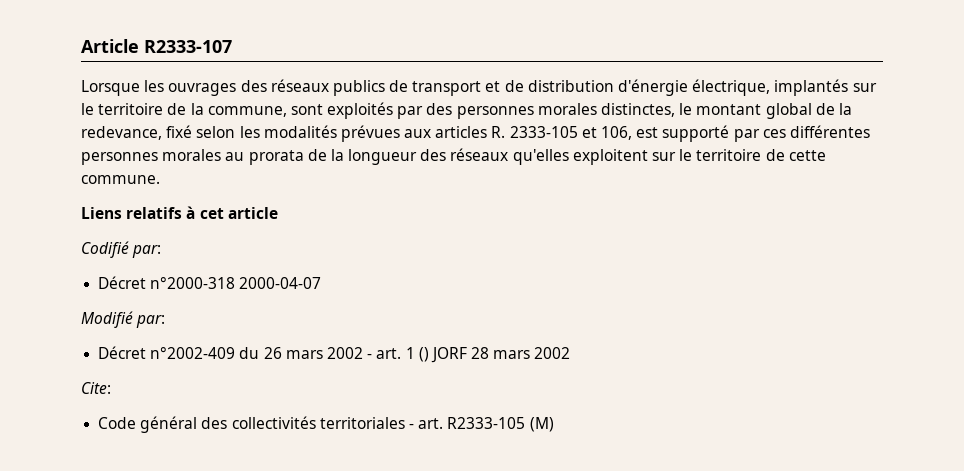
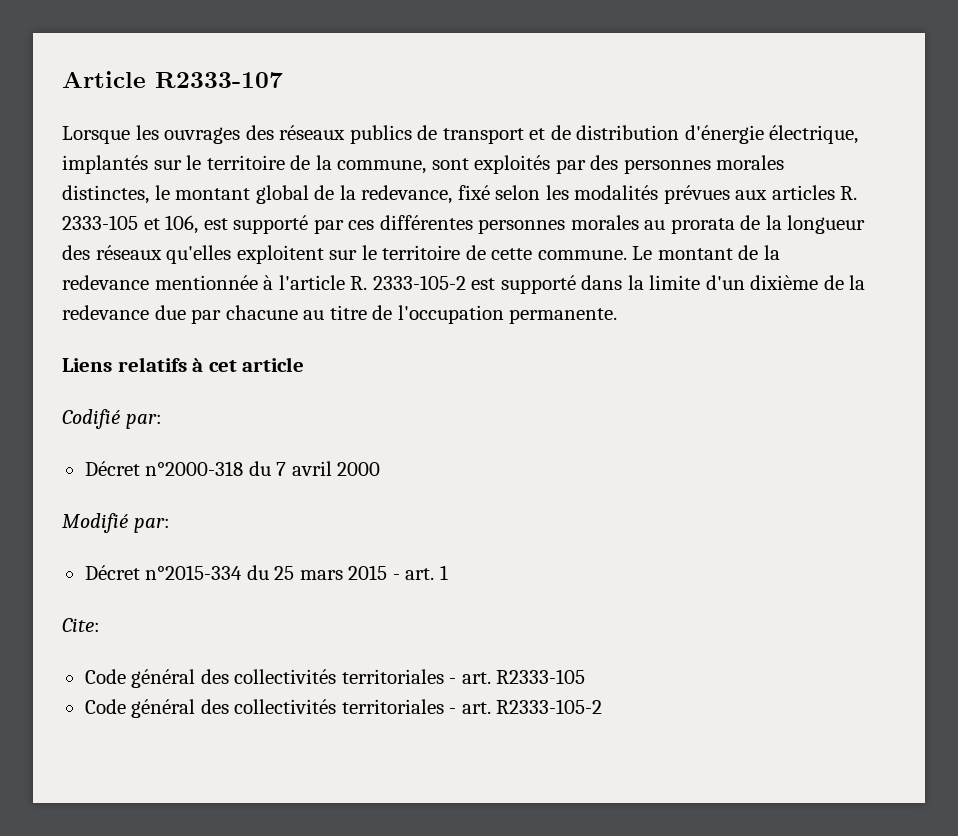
+ Le montant de la redevance mentionnée à l'article R. 2333-105-2 est supporté dans la limite d'un dixième de la redevance due par chacune au titre de l'occupation permanente.
- Décret n°2000-318 2000-04-07
+ Décret n°2000-318 du 7 avril 2000
- Décret n°2002-409 du 26 mars 2002 - art. 1 () JORF 28 mars 2002
+ Décret n°2015-334 du 25 mars 2015 - art. 1
- Code général des collectivités territoriales - art. R2333-105 (M)
+ Code général des collectivités territoriales - art. R2333-105
+ Code général des collectivités territoriales - art. R2333-105-2

